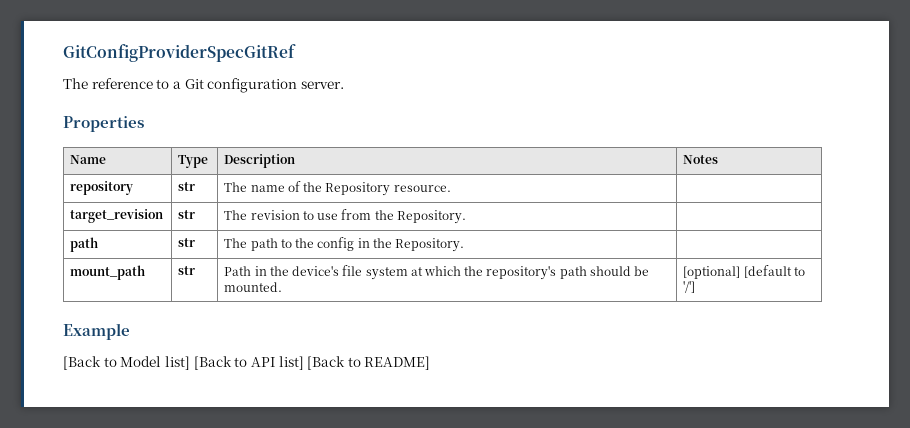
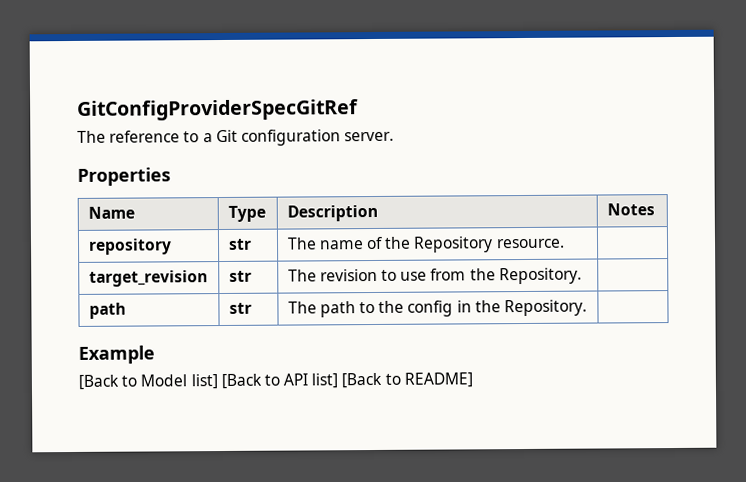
- mount_path | str | Path in the device's file system at which the repository's path should be mounted. | [optional] [default to '/']

